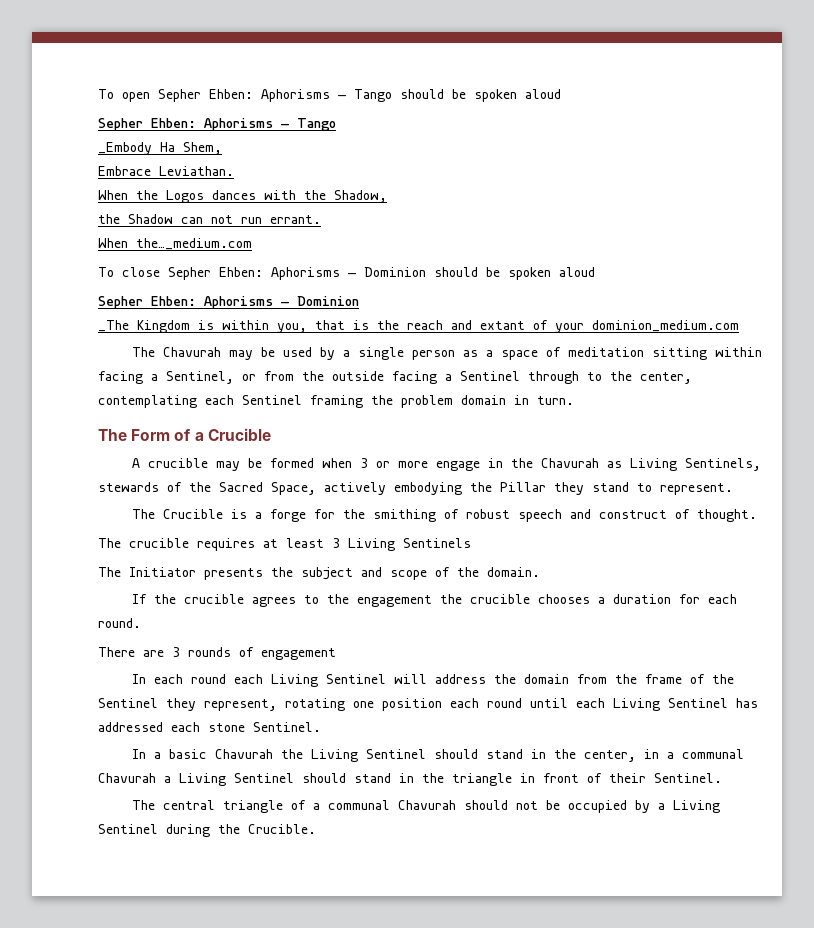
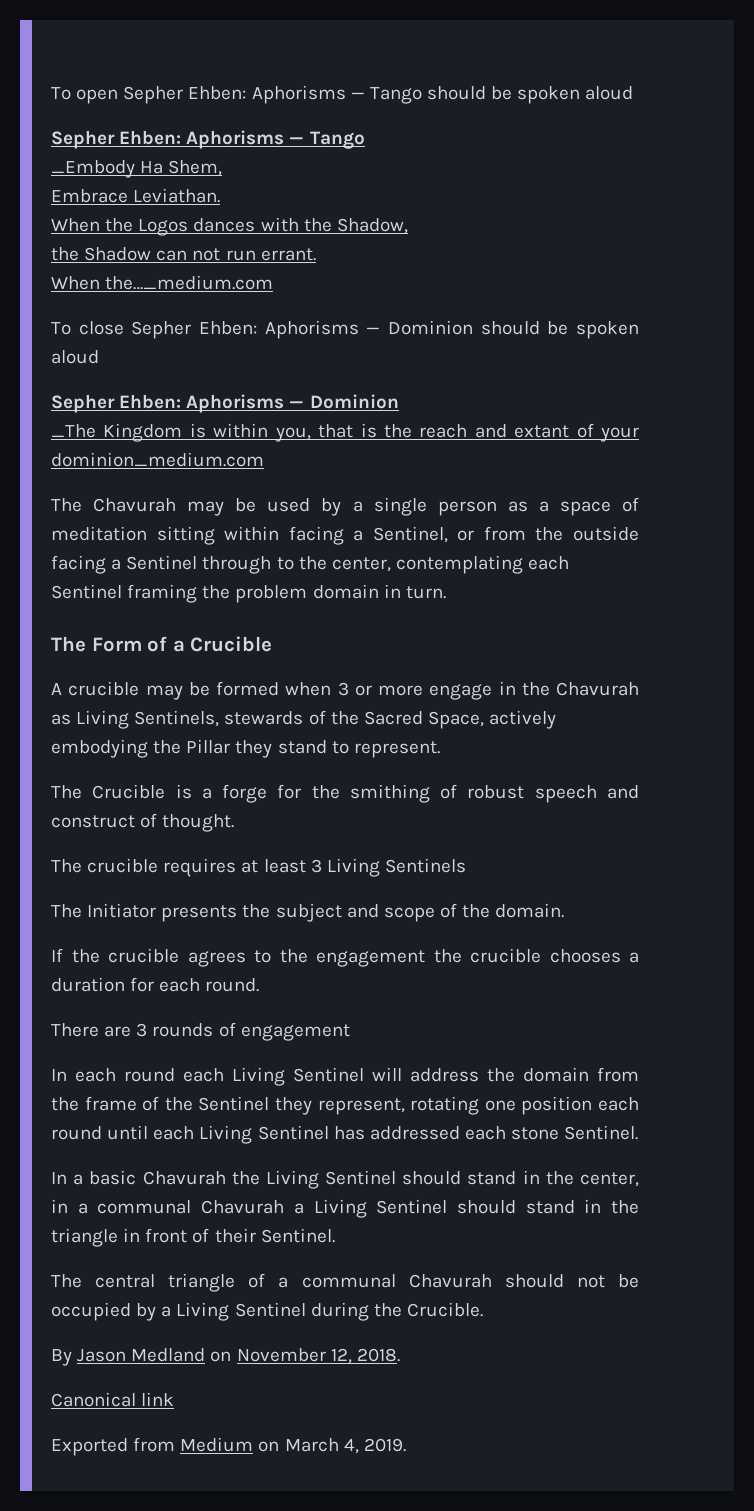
+ By Jason Medland on November 12, 2018.
+ Canonical link
+ Exported from Medium on March 4, 2019.

